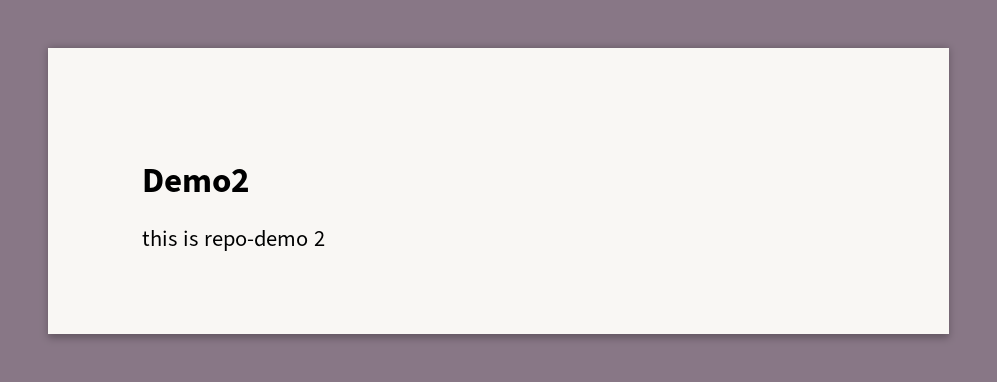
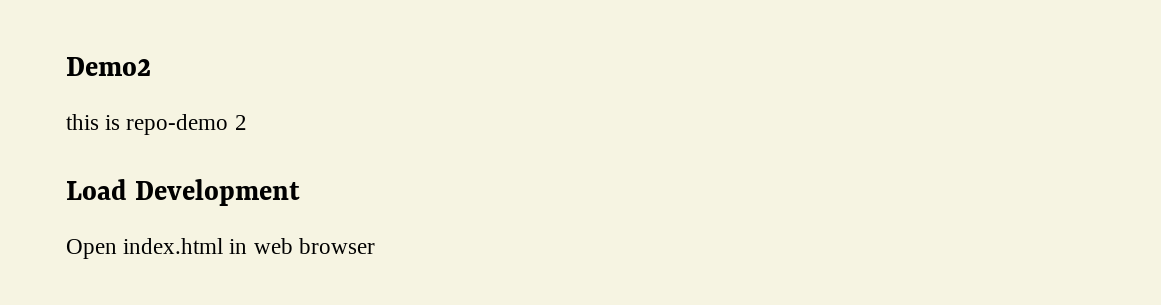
+ Load Development
+ Open index.html in web browser

